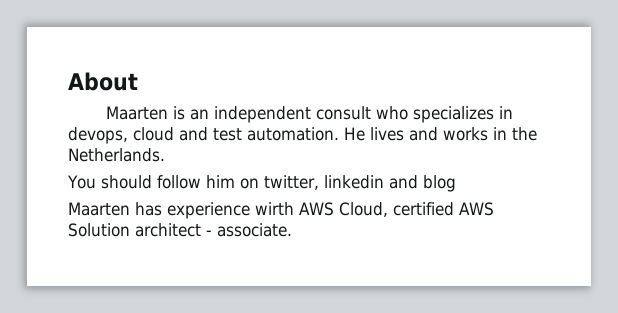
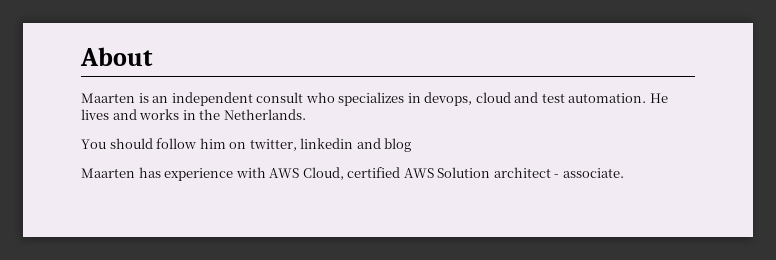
- Maarten has experience wirth AWS Cloud, certified AWS Solution architect - associate.
+ Maarten has experience with AWS Cloud, certified AWS Solution architect - associate.

